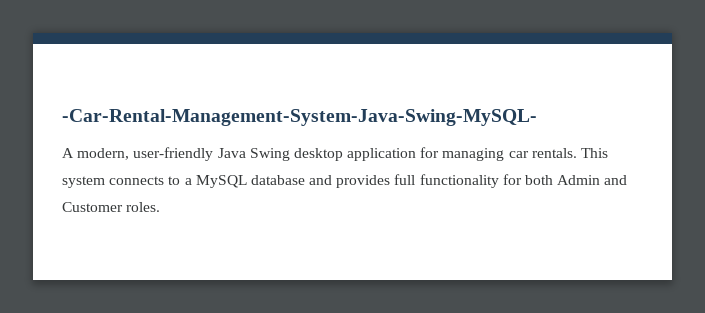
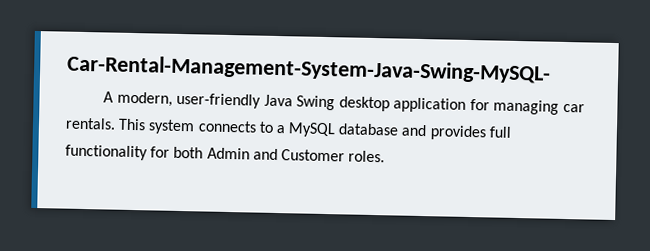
- -Car-Rental-Management-System-Java-Swing-MySQL-
+ Car-Rental-Management-System-Java-Swing-MySQL-

